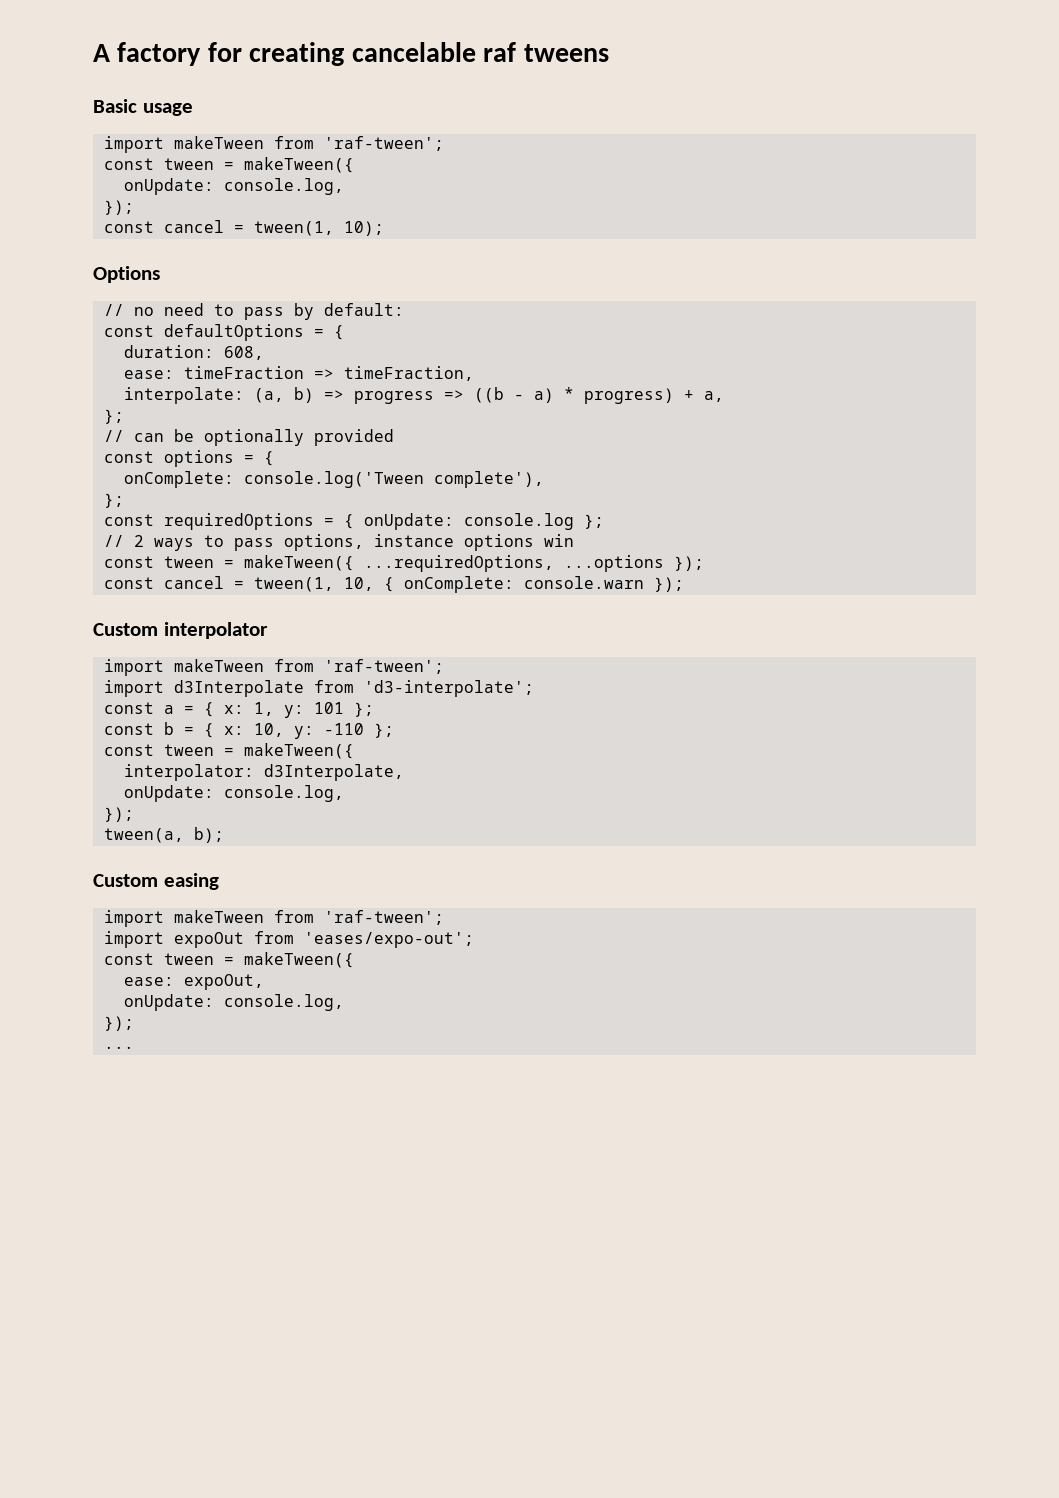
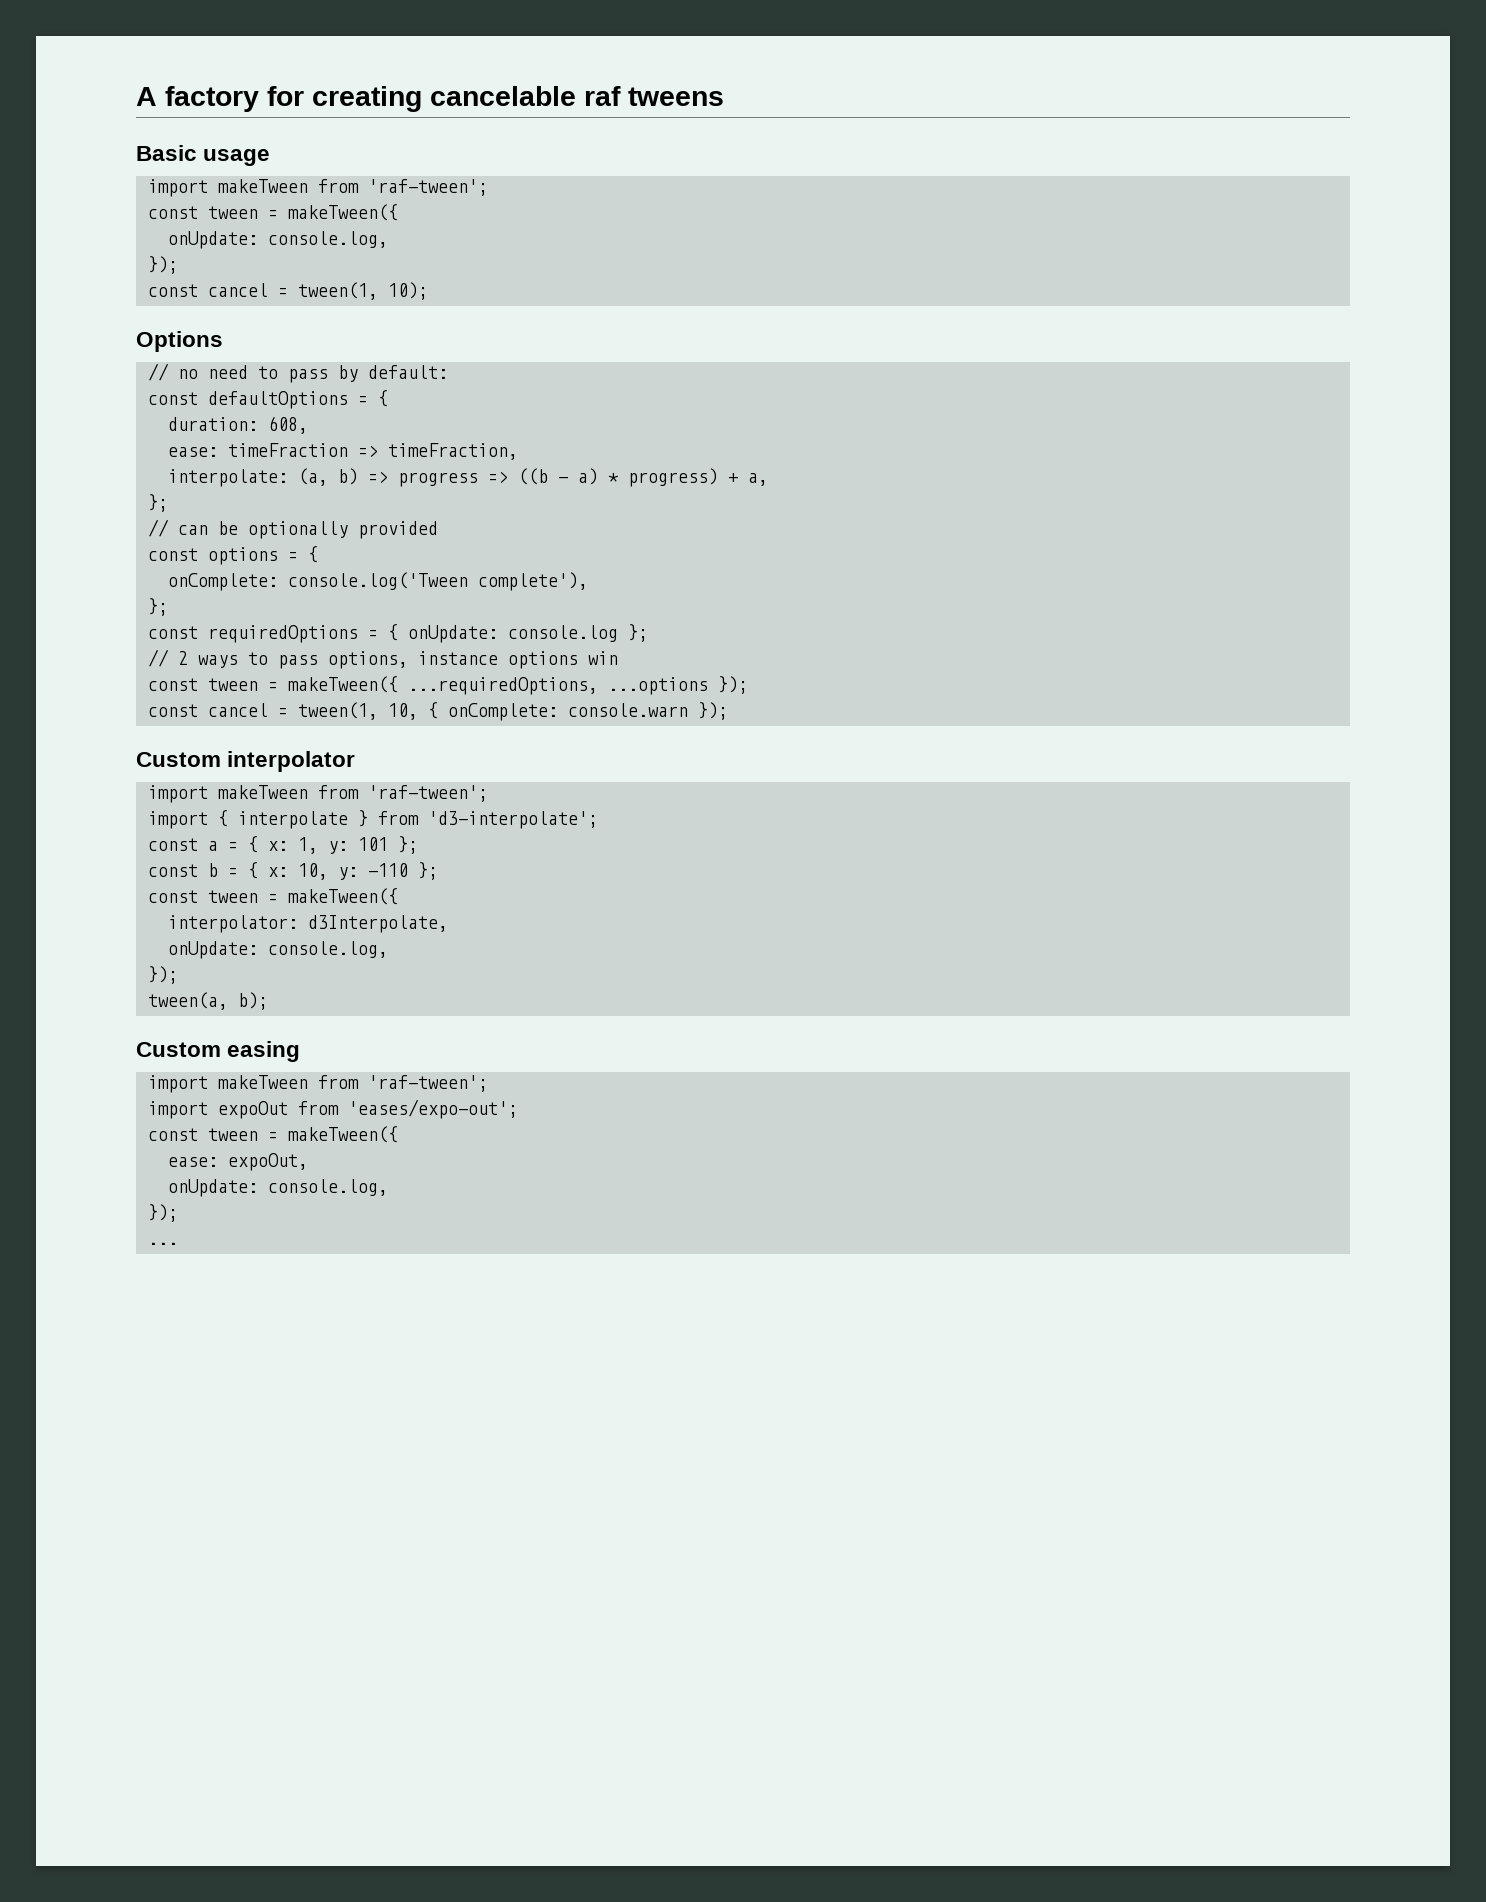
- import d3Interpolate from 'd3-interpolate';
+ import { interpolate } from 'd3-interpolate';

